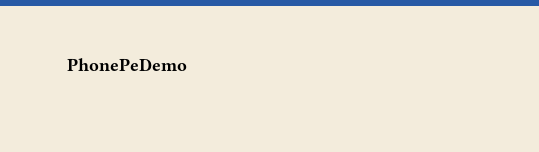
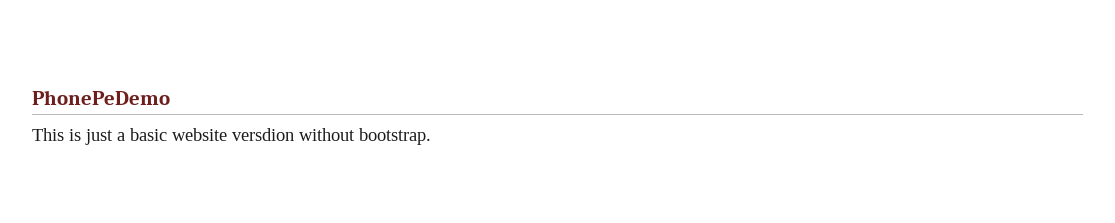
+ This is just a basic website versdion without bootstrap.

